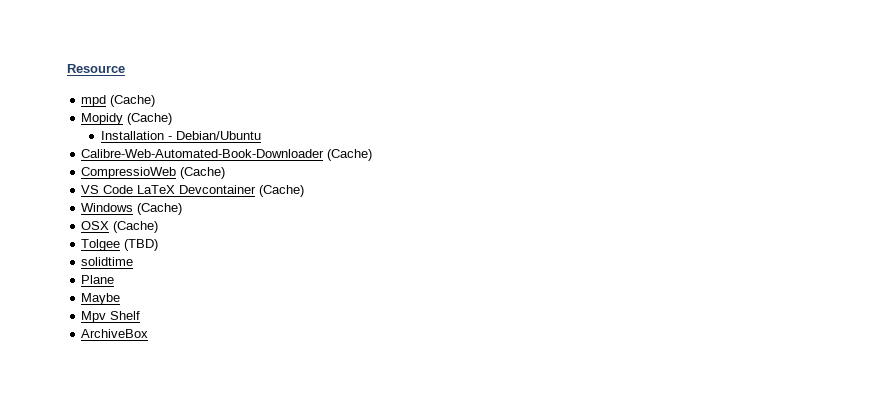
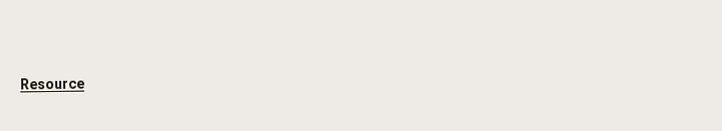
- mpd (Cache)
- Mopidy (Cache)
- Installation - Debian/Ubuntu
- Calibre-Web-Automated-Book-Downloader (Cache)
- CompressioWeb (Cache)
- VS Code LaTeX Devcontainer (Cache)
- Windows (Cache)
- OSX (Cache)
- Tolgee (TBD)
- solidtime
- Plane
- Maybe
- Mpv Shelf
- ArchiveBox

